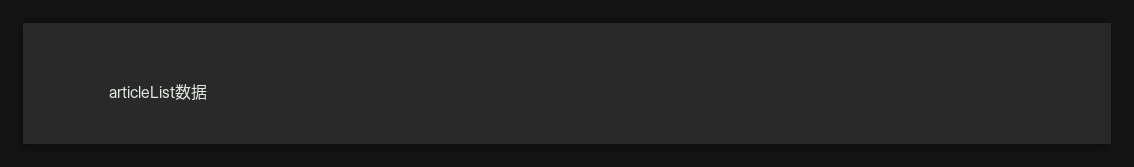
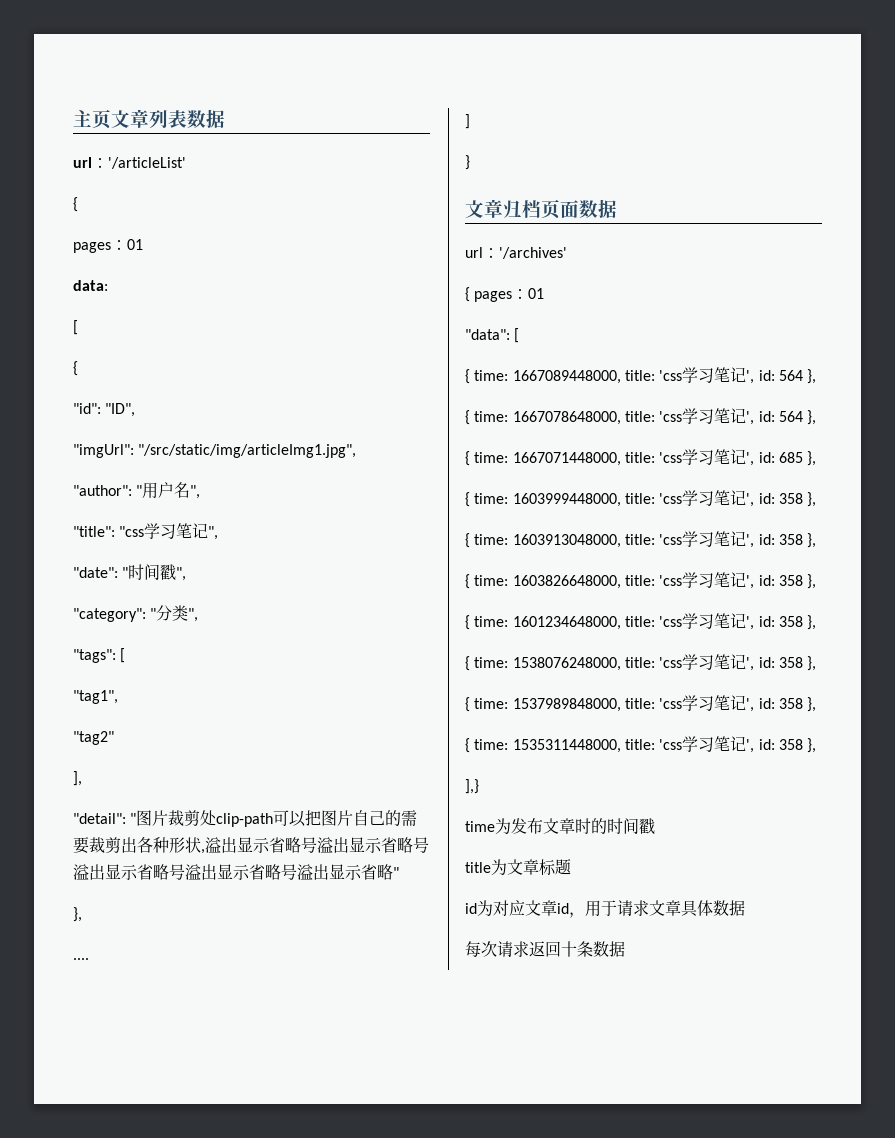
- articleList数据
+ 主页文章列表数据
+ url：'/articleList'
+ {
+ pages：01
+ data:
+ [
+ {
+ "id": "ID",
+ "imgUrl": "/src/static/img/articleImg1.jpg",
+ "author": "用户名",
+ "title": "css学习笔记",
+ "date": "时间戳",
+ "category": "分类",
+ "tags": [
+ "tag1",
+ "tag2"
+ ],
+ "detail": "图片裁剪处clip-path可以把图片自己的需要裁剪出各种形状,溢出显示省略号溢出显示省略号溢出显示省略号溢出显示省略号溢出显示省略"
+ },
+ ....
+ ]
+ }
+ 文章归档页面数据
+ url：'/archives'
+ { pages：01
+ "data": [
+ { time: 1667089448000, title: 'css学习笔记', id: 564 },
+ { time: 1667078648000, title: 'css学习笔记', id: 564 },
+ { time: 1667071448000, title: 'css学习笔记', id: 685 },
+ { time: 1603999448000, title: 'css学习笔记', id: 358 },
+ { time: 1603913048000, title: 'css学习笔记', id: 358 },
+ { time: 1603826648000, title: 'css学习笔记', id: 358 },
+ { time: 1601234648000, title: 'css学习笔记', id: 358 },
+ { time: 1538076248000, title: 'css学习笔记', id: 358 },
+ { time: 1537989848000, title: 'css学习笔记', id: 358 },
+ { time: 1535311448000, title: 'css学习笔记', id: 358 },
+ ],}
+ time为发布文章时的时间戳
+ title为文章标题
+ id为对应文章id，用于请求文章具体数据
+ 每次请求返回十条数据

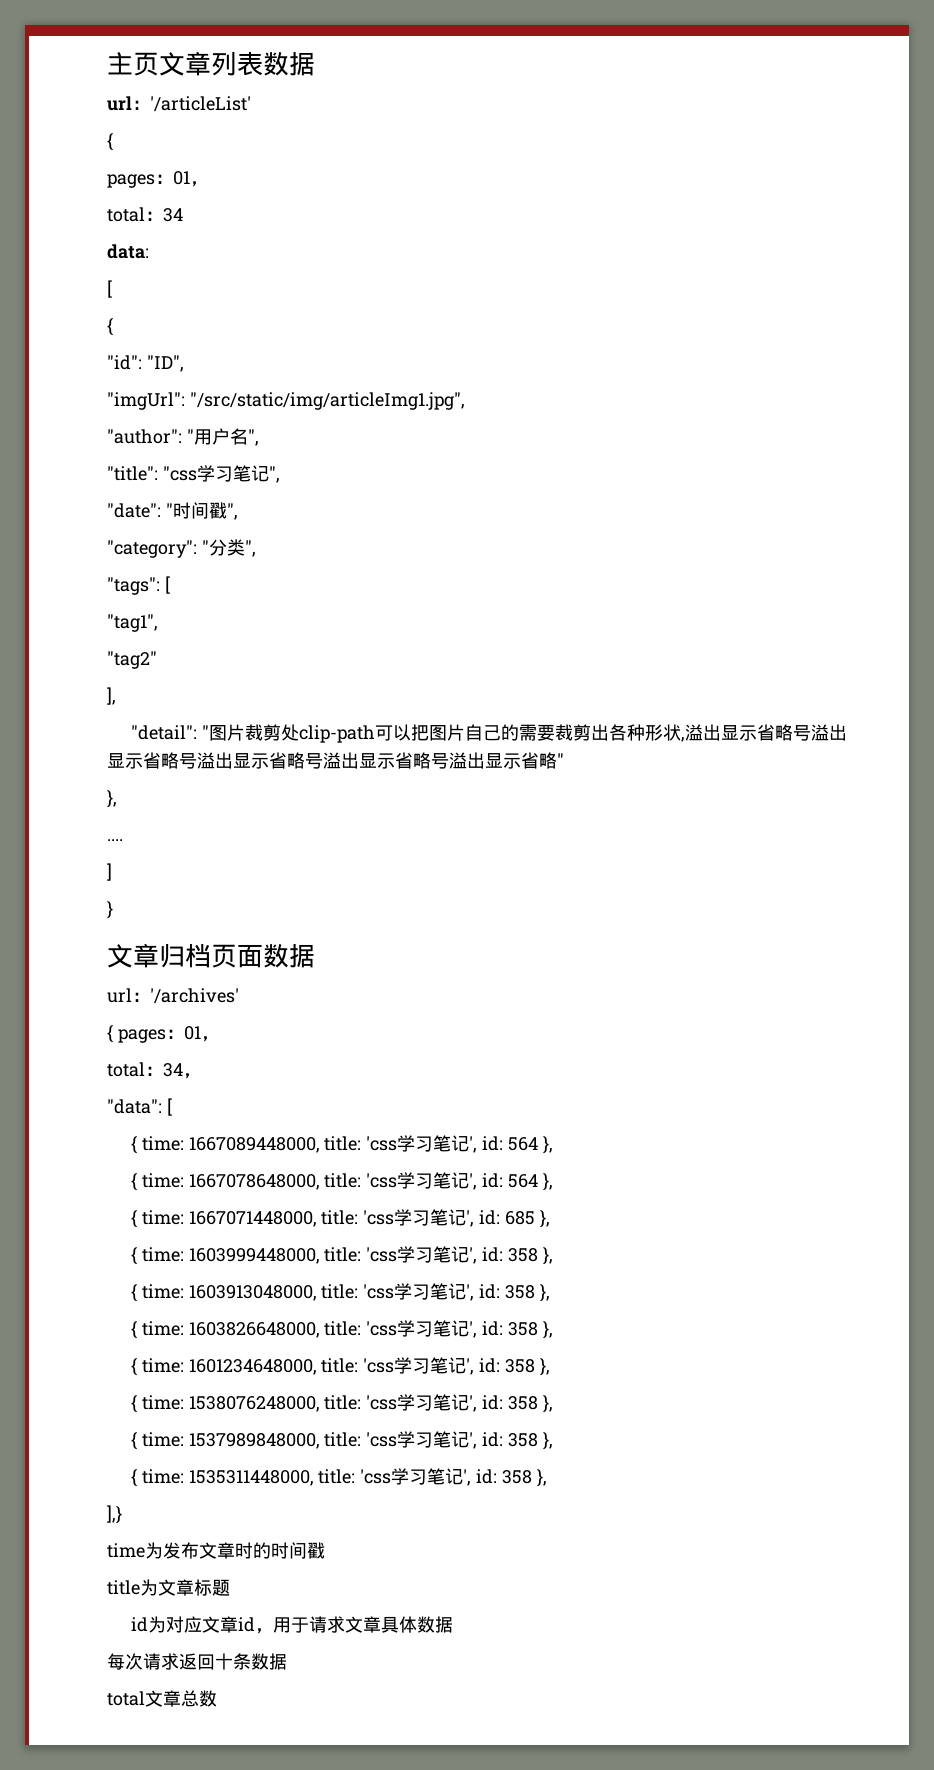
  url：'/articleList'
  {
- pages：01
+ pages：01，
+ total：34
- { pages：01
+ { pages：01，
+ total：34，
+ total文章总数

